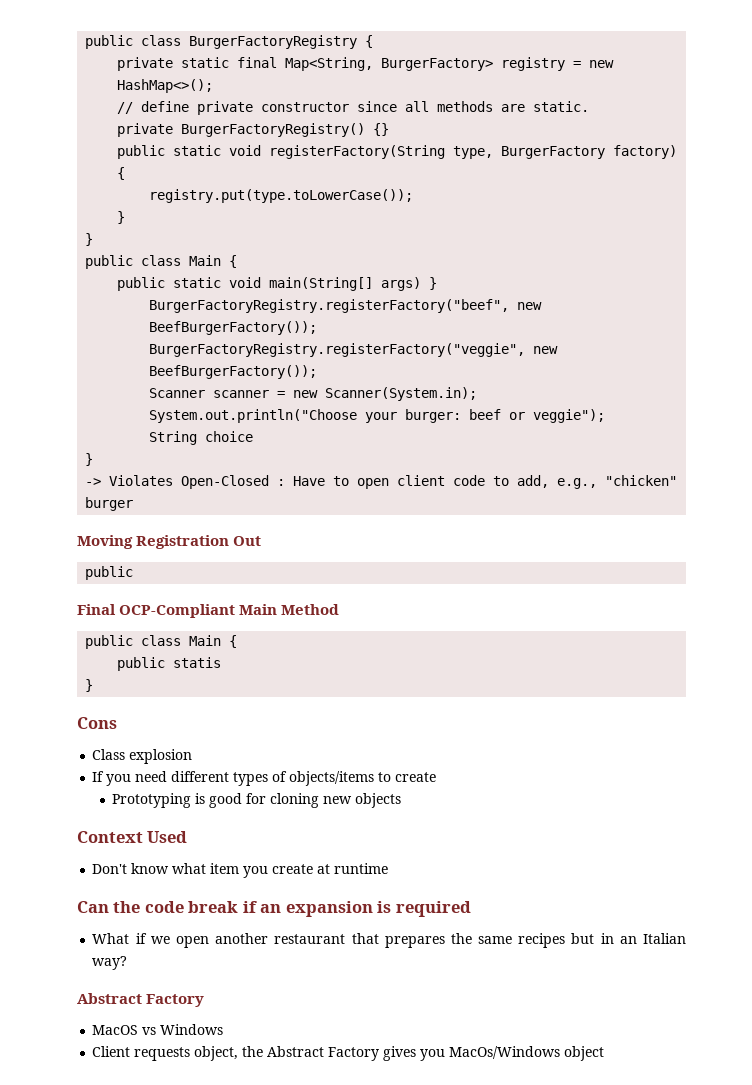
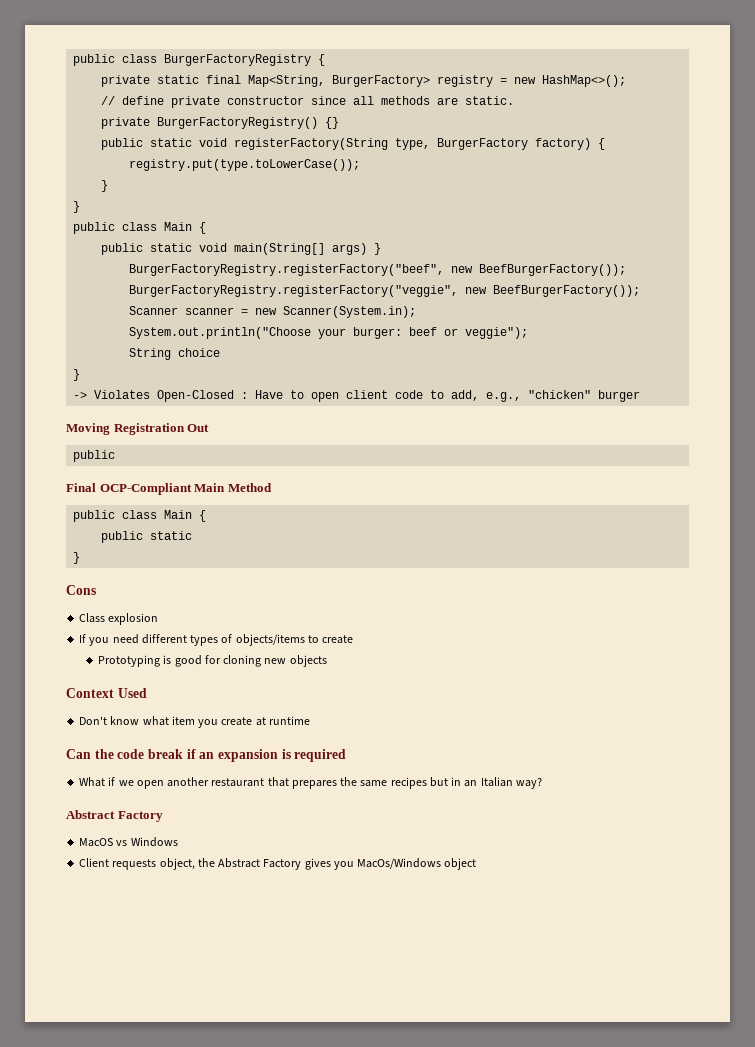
  Final OCP-Compliant Main Method
  public class Main {
- public statis
+ public static

